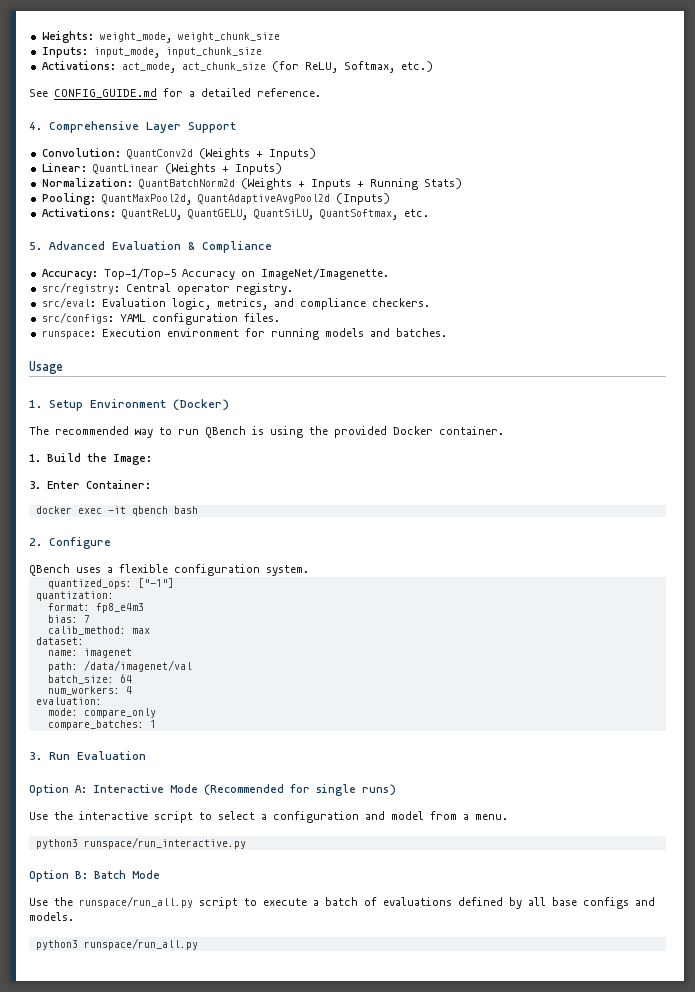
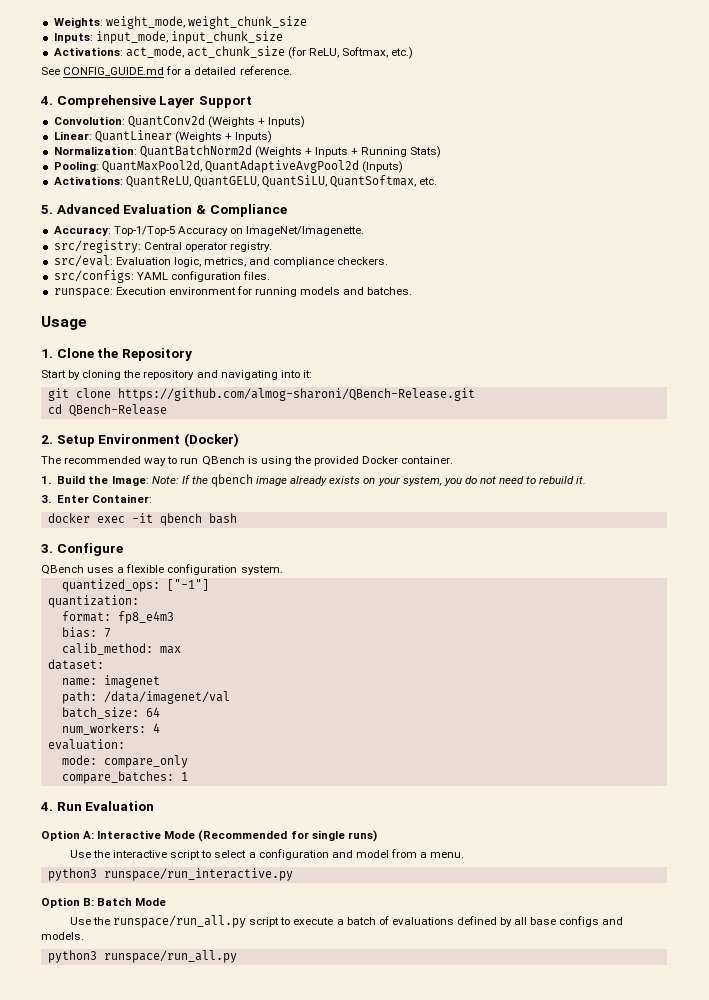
- 1. Setup Environment (Docker)
+ 1. Clone the Repository
+ Start by cloning the repository and navigating into it:
+ git clone https://github.com/almog-sharoni/QBench-Release.git
+ cd QBench-Release
+ 2. Setup Environment (Docker)
- 1. Build the Image:
+ 1. Build the Image: Note: If the qbench image already exists on your system, you do not need to rebuild it.
- 2. Configure
+ 3. Configure
- 3. Run Evaluation
+ 4. Run Evaluation

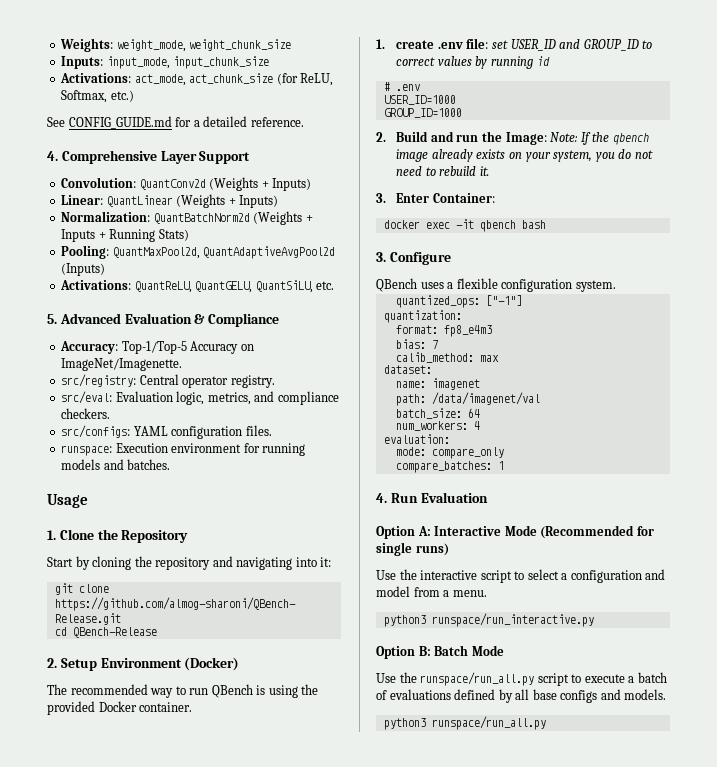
- Activations: QuantReLU, QuantGELU, QuantSiLU, QuantSoftmax, etc.
+ Activations: QuantReLU, QuantGELU, QuantSiLU, etc.
- 1. Build the Image: Note: If the qbench image already exists on your system, you do not need to rebuild it.
+ 1. create .env file: set USER_ID and GROUP_ID to correct values by running id
+ # .env
+ USER_ID=1000
+ GROUP_ID=1000
+ 2. Build and run the Image: Note: If the qbench image already exists on your system, you do not need to rebuild it.

